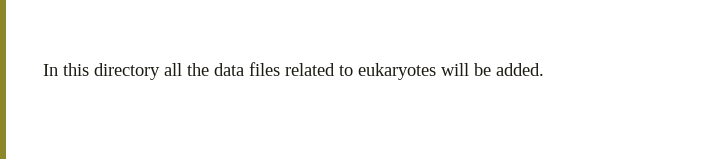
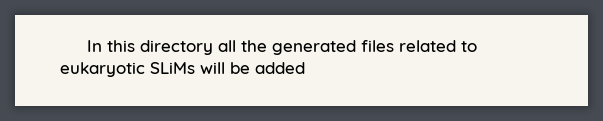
- In this directory all the data files related to eukaryotes will be added.
+ In this directory all the generated files related to eukaryotic SLiMs will be added

